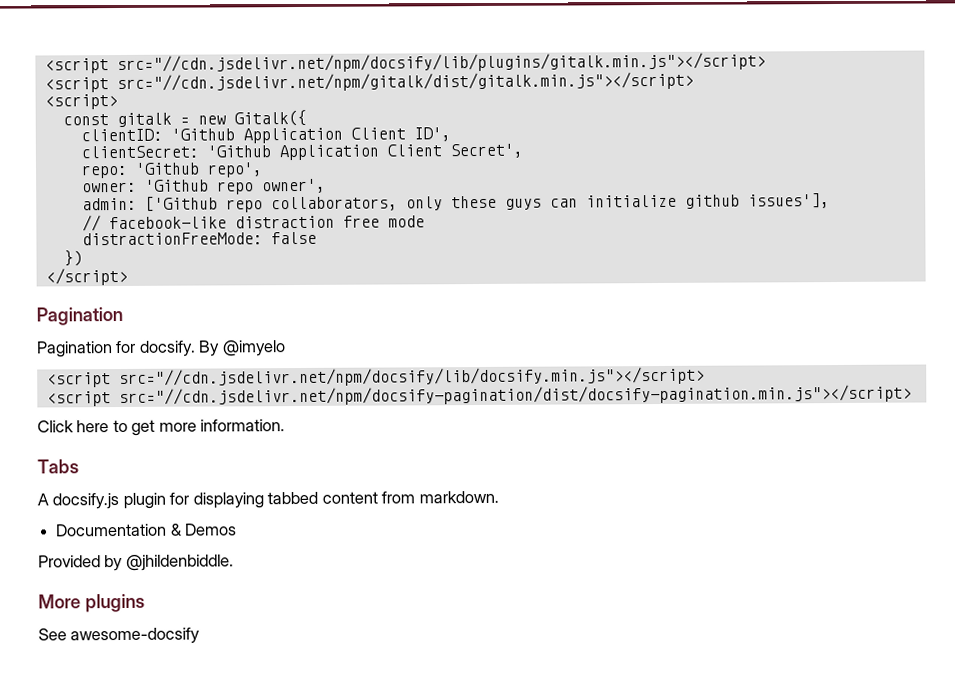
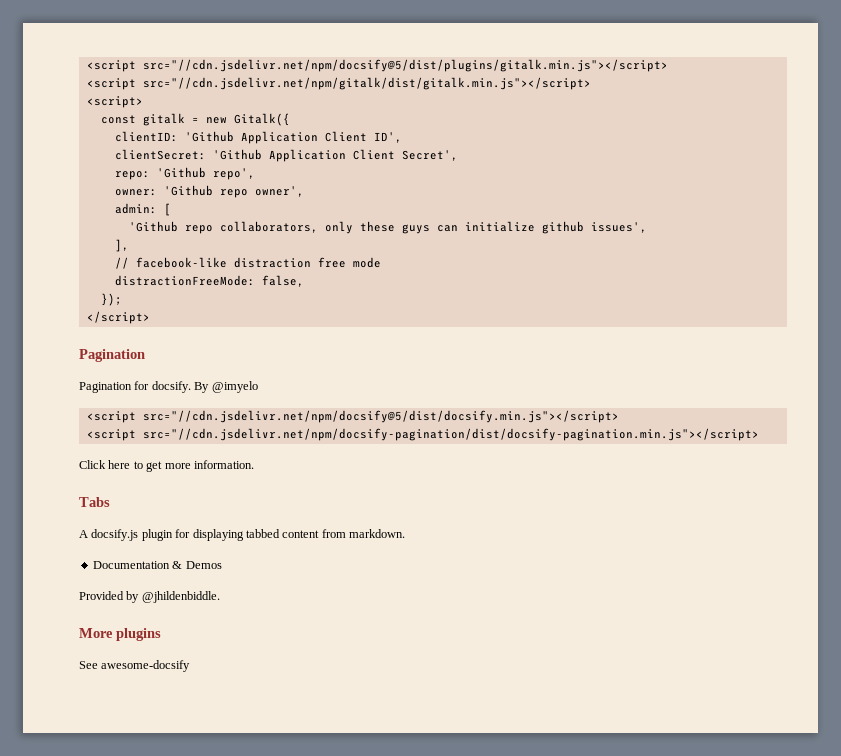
- <script src="//cdn.jsdelivr.net/npm/docsify/lib/plugins/gitalk.min.js"></script>
+ <script src="//cdn.jsdelivr.net/npm/docsify@5/dist/plugins/gitalk.min.js"></script>
- admin: ['Github repo collaborators, only these guys can initialize github issues'],
+ admin: [
+ 'Github repo collaborators, only these guys can initialize github issues',
+ ],
- distractionFreeMode: false
- })
+ distractionFreeMode: false,
+ });
- <script src="//cdn.jsdelivr.net/npm/docsify/lib/docsify.min.js"></script>
+ <script src="//cdn.jsdelivr.net/npm/docsify@5/dist/docsify.min.js"></script>

